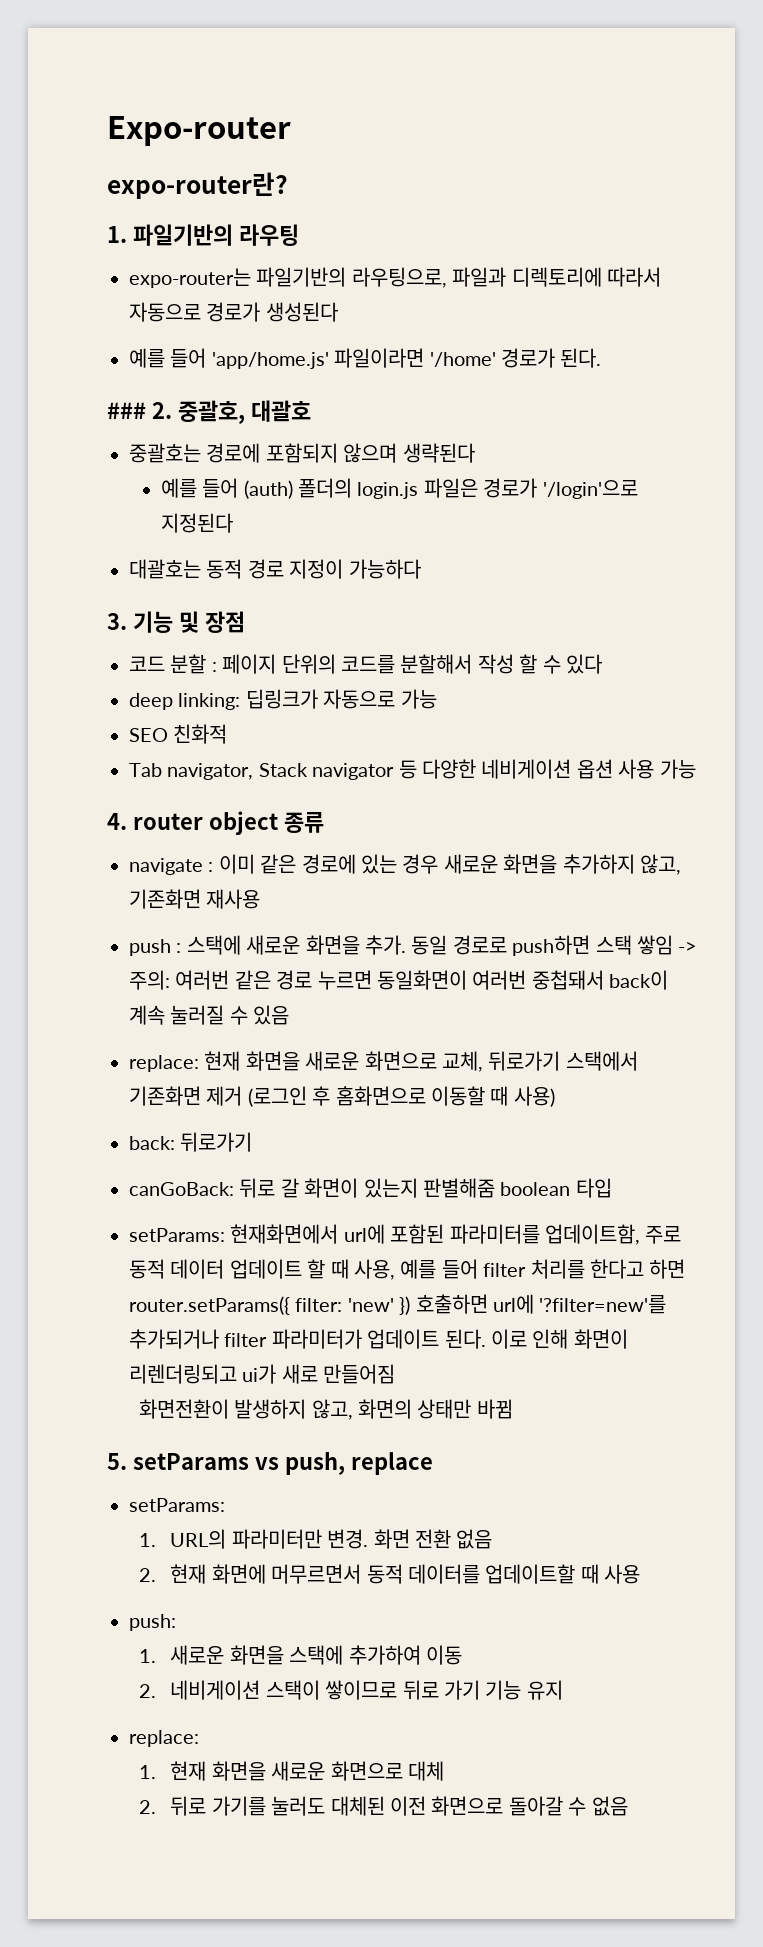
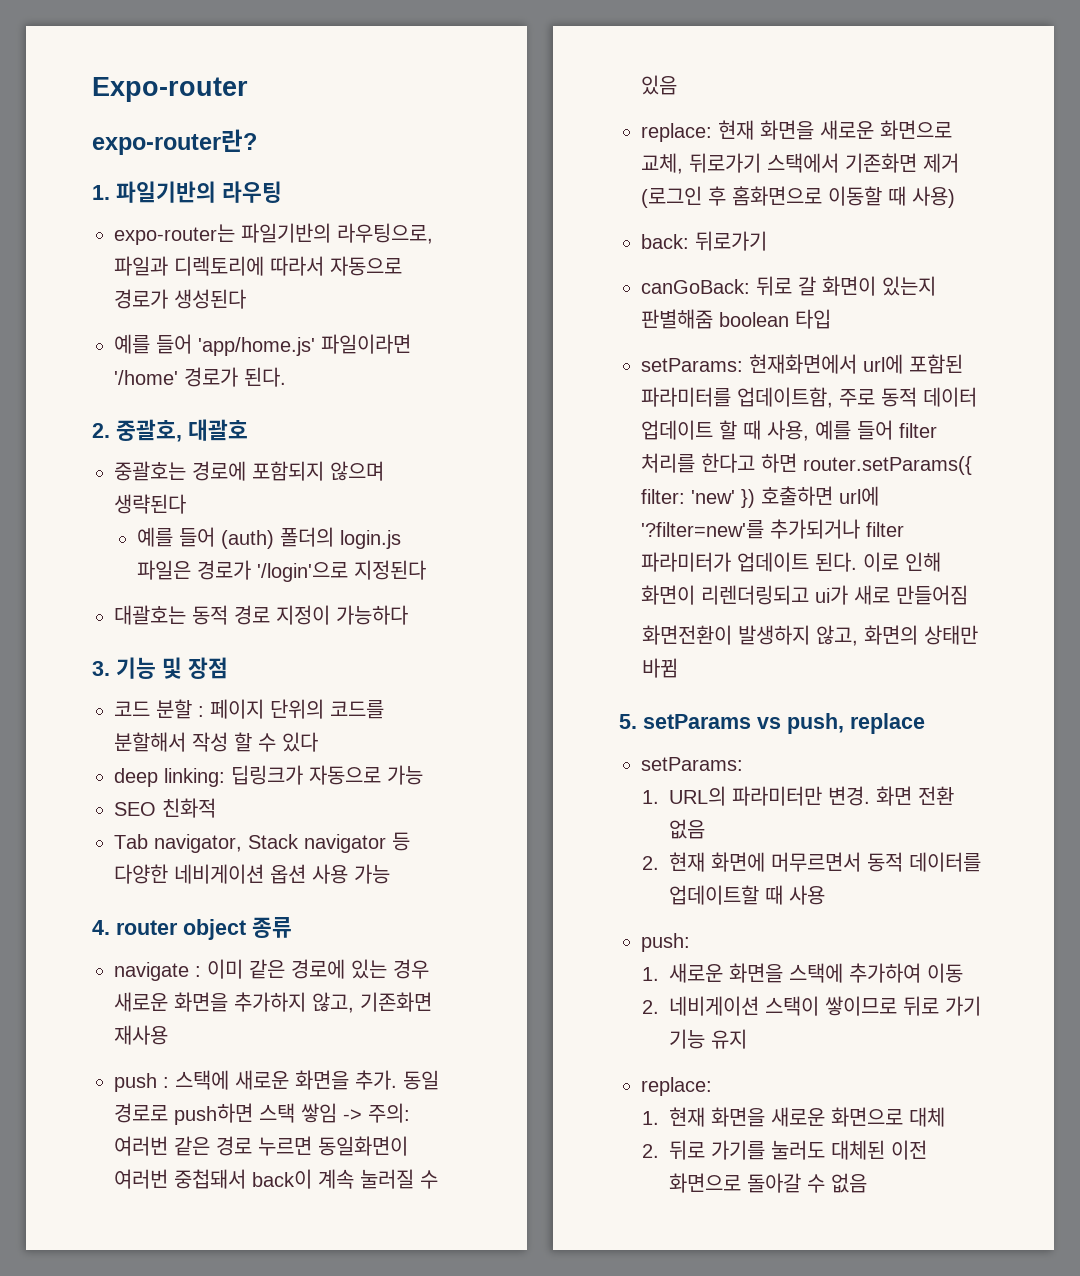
- ### 2. 중괄호, 대괄호
+ 2. 중괄호, 대괄호

